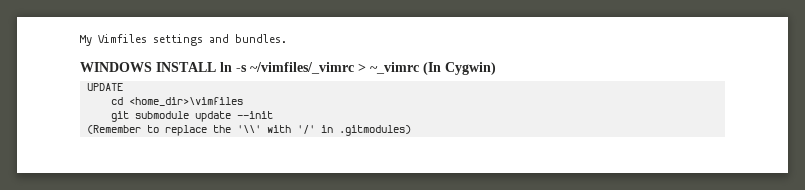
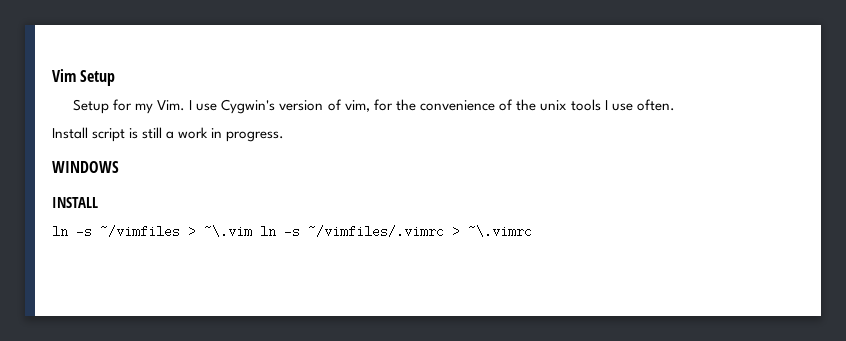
- My Vimfiles settings and bundles.
+ Vim Setup
+ Setup for my Vim. I use Cygwin's version of vim, for the convenience of the unix tools I use often.
+ Install script is still a work in progress.
- WINDOWS INSTALL ln -s ~/vimfiles/_vimrc > ~_vimrc (In Cygwin)
- UPDATE
- cd <home_dir>\vimfiles
- git submodule update --init
- (Remember to replace the '\\' with '/' in .gitmodules)
+ WINDOWS
+ INSTALL
+ ln -s ~/vimfiles > ~\.vim ln -s ~/vimfiles/.vimrc > ~\.vimrc

